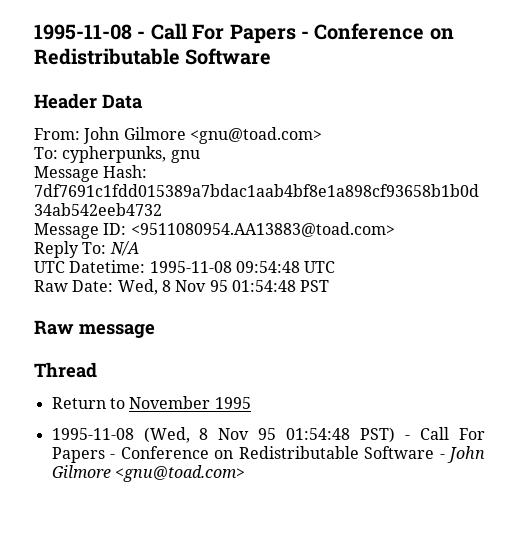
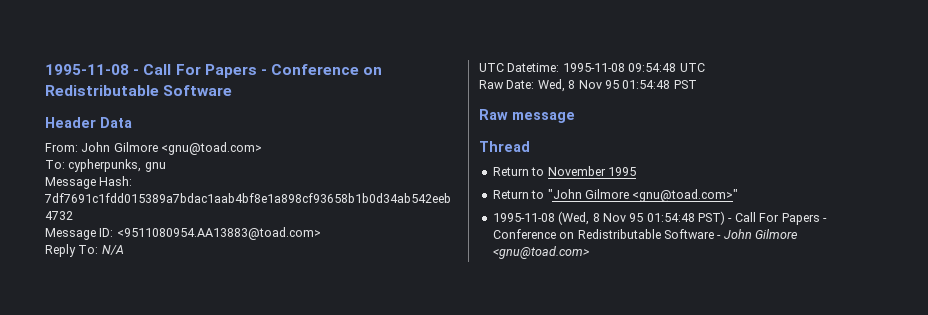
+ Return to "John Gilmore <gnu@toad.com>"

